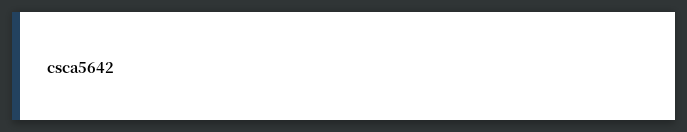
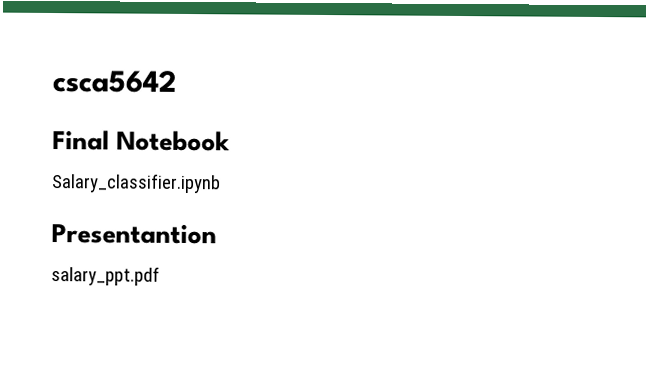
+ Final Notebook
+ Salary_classifier.ipynb
+ Presentantion
+ salary_ppt.pdf

